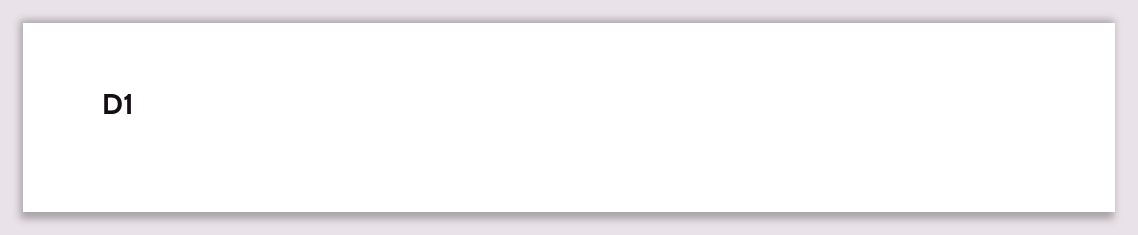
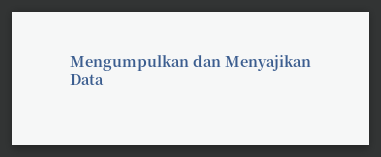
- D1
+ Mengumpulkan dan Menyajikan Data

